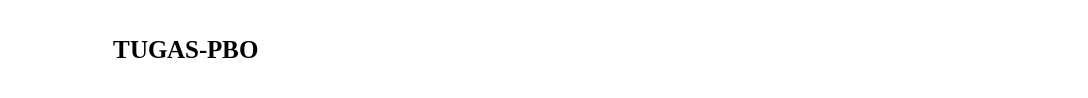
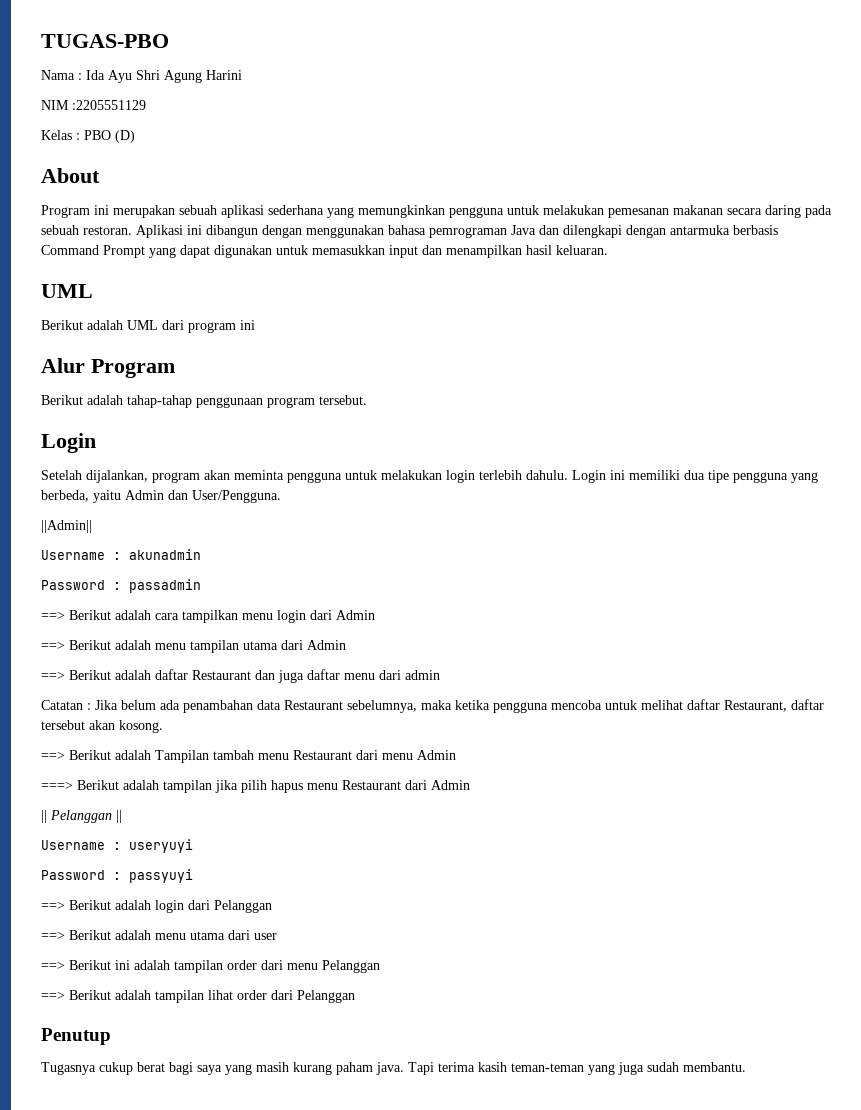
+ Nama : Ida Ayu Shri Agung Harini
+ NIM :2205551129
+ Kelas : PBO (D)
+ About
+ Program ini merupakan sebuah aplikasi sederhana yang memungkinkan pengguna untuk melakukan pemesanan makanan secara daring pada sebuah restoran. Aplikasi ini dibangun dengan menggunakan bahasa pemrograman Java dan dilengkapi dengan antarmuka berbasis Command Prompt yang dapat digunakan untuk memasukkan input dan menampilkan hasil keluaran.
+ UML
+ Berikut adalah UML dari program ini
+ Alur Program
+ Berikut adalah tahap-tahap penggunaan program tersebut.
+ Login
+ Setelah dijalankan, program akan meminta pengguna untuk melakukan login terlebih dahulu. Login ini memiliki dua tipe pengguna yang berbeda, yaitu Admin dan User/Pengguna.
+ ||Admin||
+ Username : akunadmin
+ Password : passadmin
+ ==> Berikut adalah cara tampilkan menu login dari Admin
+ ==> Berikut adalah menu tampilan utama dari Admin
+ ==> Berikut adalah daftar Restaurant dan juga daftar menu dari admin
+ Catatan : Jika belum ada penambahan data Restaurant sebelumnya, maka ketika pengguna mencoba untuk melihat daftar Restaurant, daftar tersebut akan kosong.
+ ==> Berikut adalah Tampilan tambah menu Restaurant dari menu Admin
+ ===> Berikut adalah tampilan jika pilih hapus menu Restaurant dari Admin
+ || Pelanggan ||
+ Username : useryuyi
+ Password : passyuyi
+ ==> Berikut adalah login dari Pelanggan
+ ==> Berikut adalah menu utama dari user
+ ==> Berikut ini adalah tampilan order dari menu Pelanggan
+ ==> Berikut adalah tampilan lihat order dari Pelanggan
+ Penutup
+ Tugasnya cukup berat bagi saya yang masih kurang paham java. Tapi terima kasih teman-teman yang juga sudah membantu.

